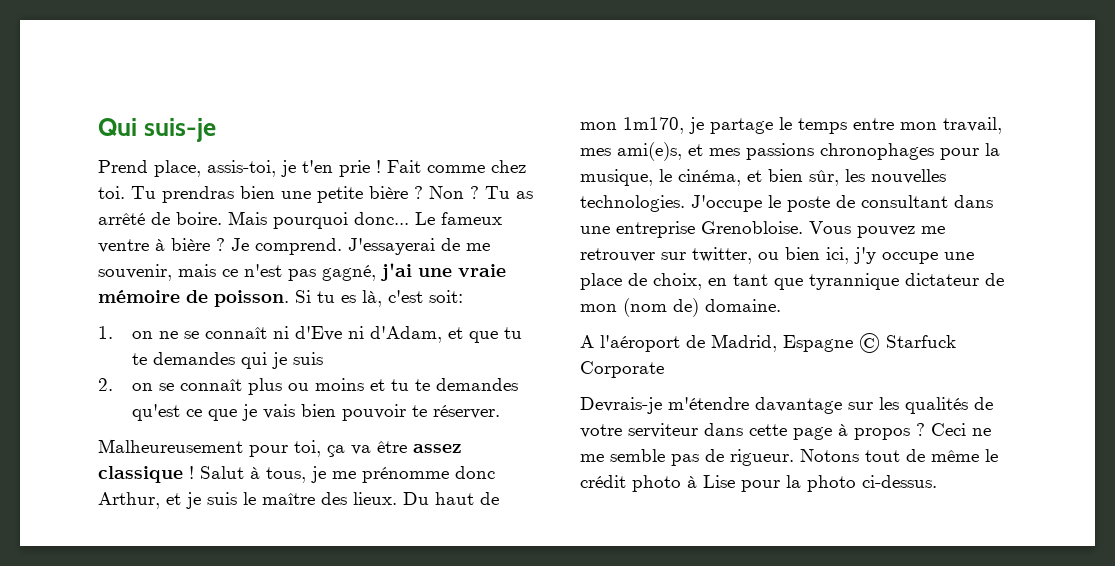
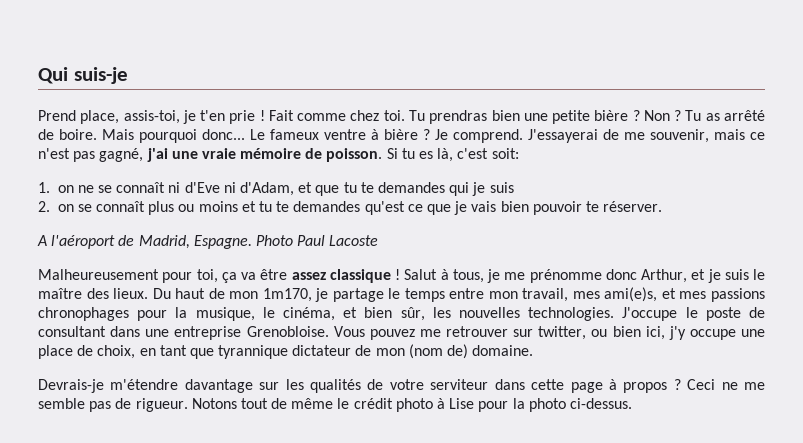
+ A l'aéroport de Madrid, Espagne. Photo Paul Lacoste
- A l'aéroport de Madrid, Espagne © Starfuck Corporate

